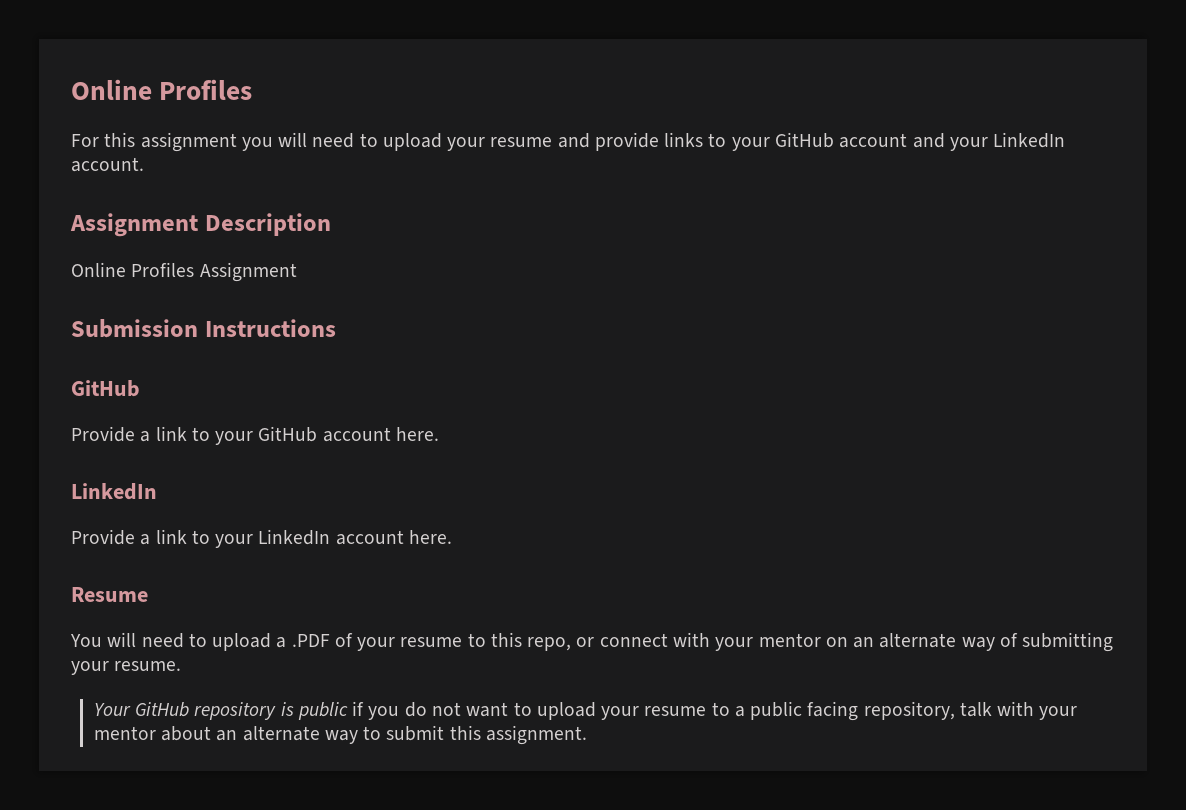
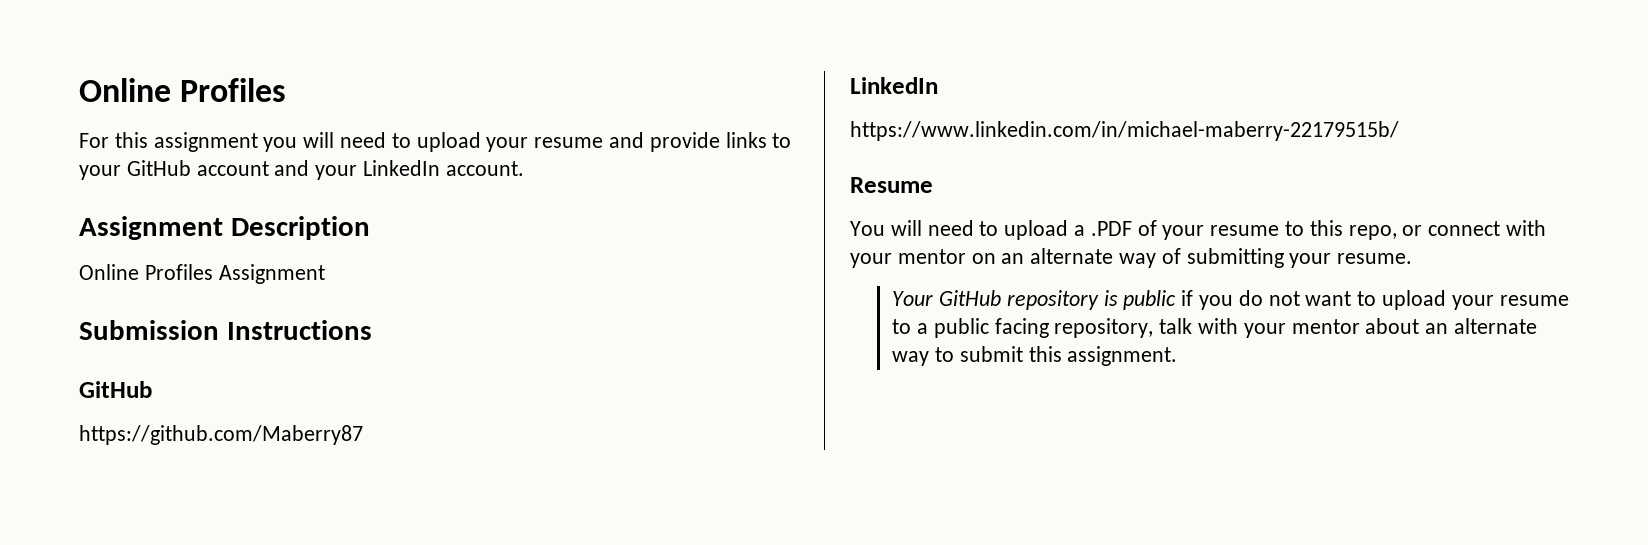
- Provide a link to your GitHub account here.
+ https://github.com/Maberry87
  LinkedIn
- Provide a link to your LinkedIn account here.
+ https://www.linkedin.com/in/michael-maberry-22179515b/

